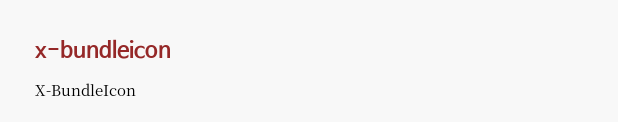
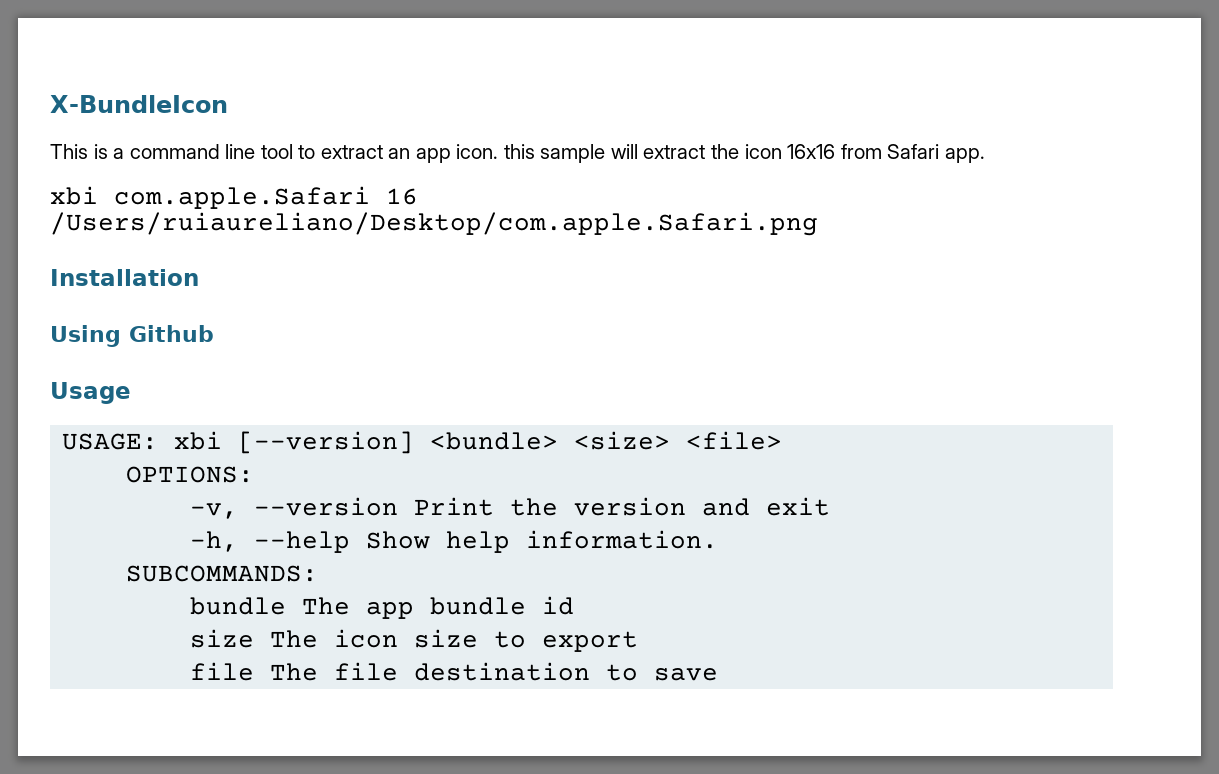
- x-bundleicon
  X-BundleIcon
+ This is a command line tool to extract an app icon. this sample will extract the icon 16x16 from Safari app.
+ xbi com.apple.Safari 16 /Users/ruiaureliano/Desktop/com.apple.Safari.png
+ Installation
+ Using Github
+ Usage
+ USAGE: xbi [--version] <bundle> <size> <file>
+ OPTIONS:
+ -v, --version Print the version and exit
+ -h, --help Show help information.
+ SUBCOMMANDS:
+ bundle The app bundle id
+ size The icon size to export
+ file The file destination to save

